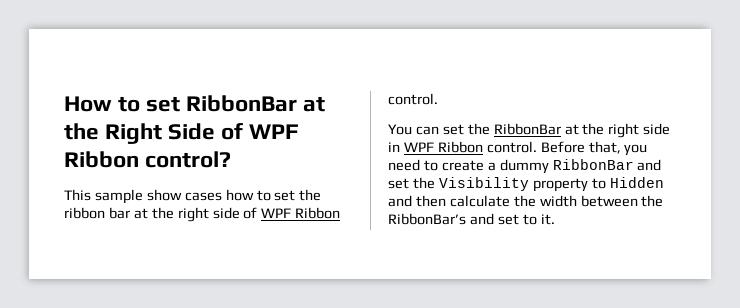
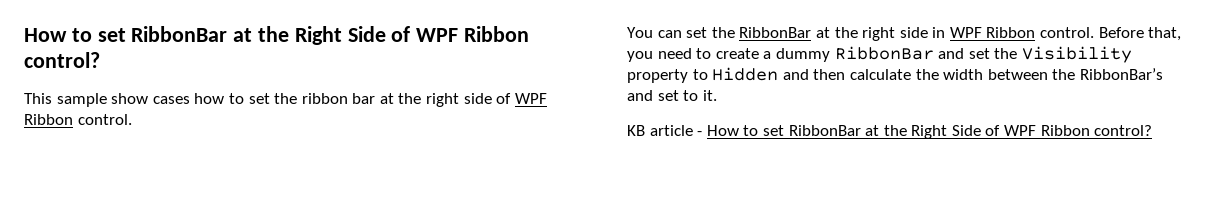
+ KB article - How to set RibbonBar at the Right Side of WPF Ribbon control?

